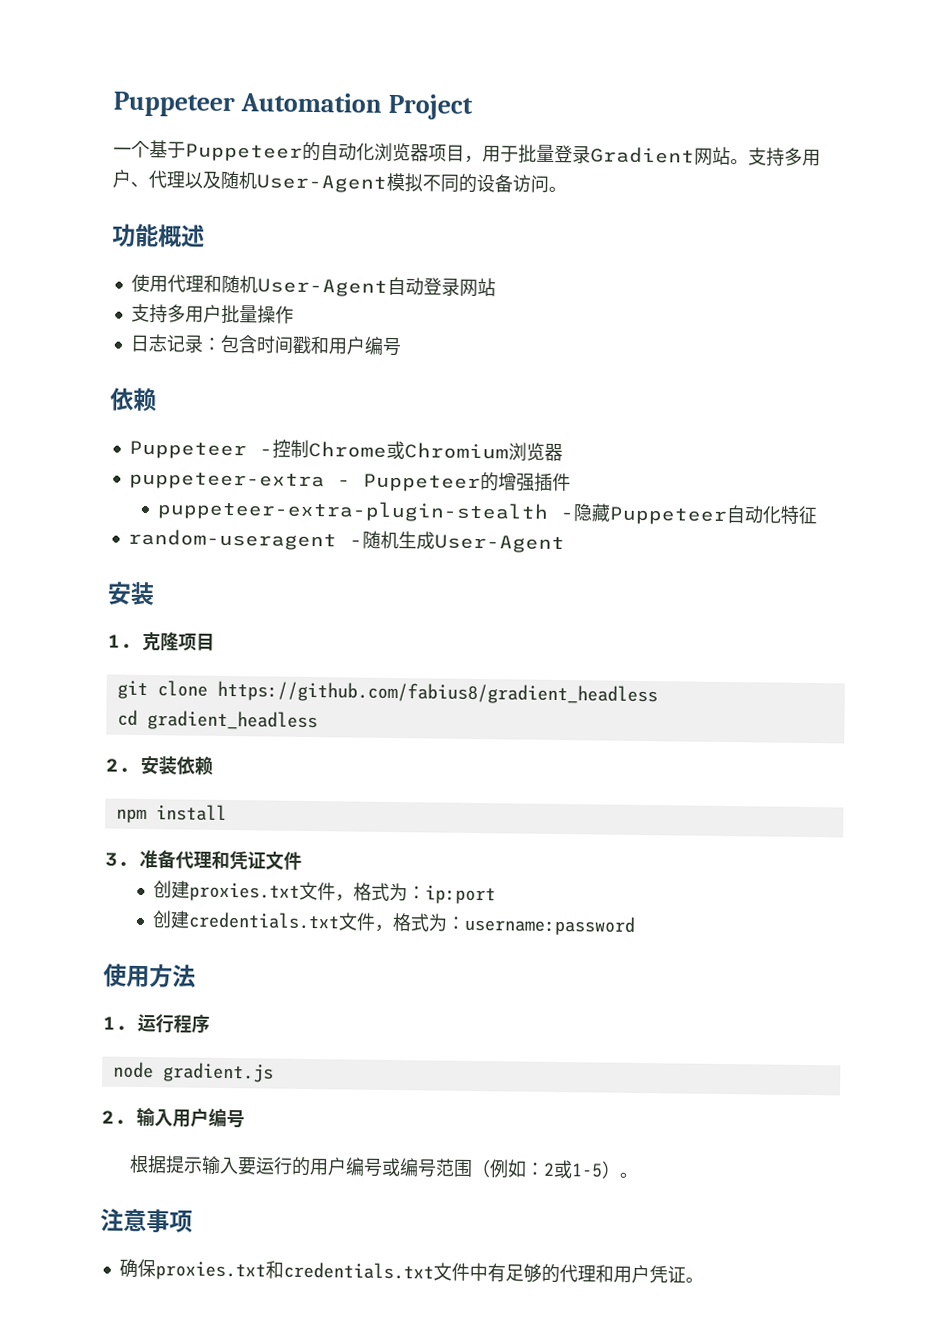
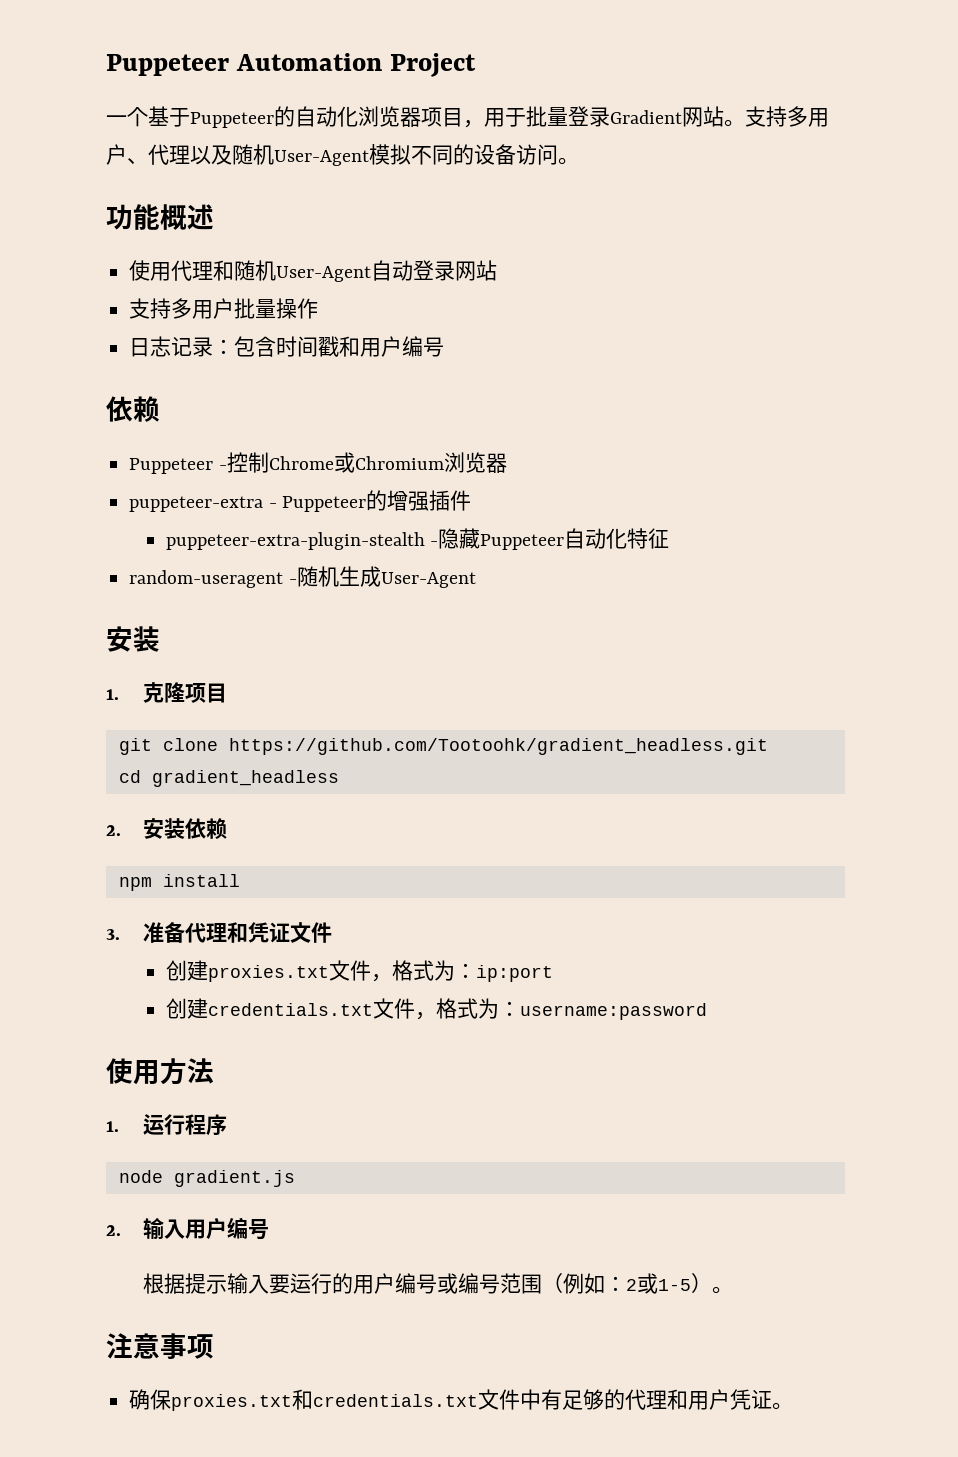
- git clone https://github.com/fabius8/gradient_headless
+ git clone https://github.com/Tootoohk/gradient_headless.git

